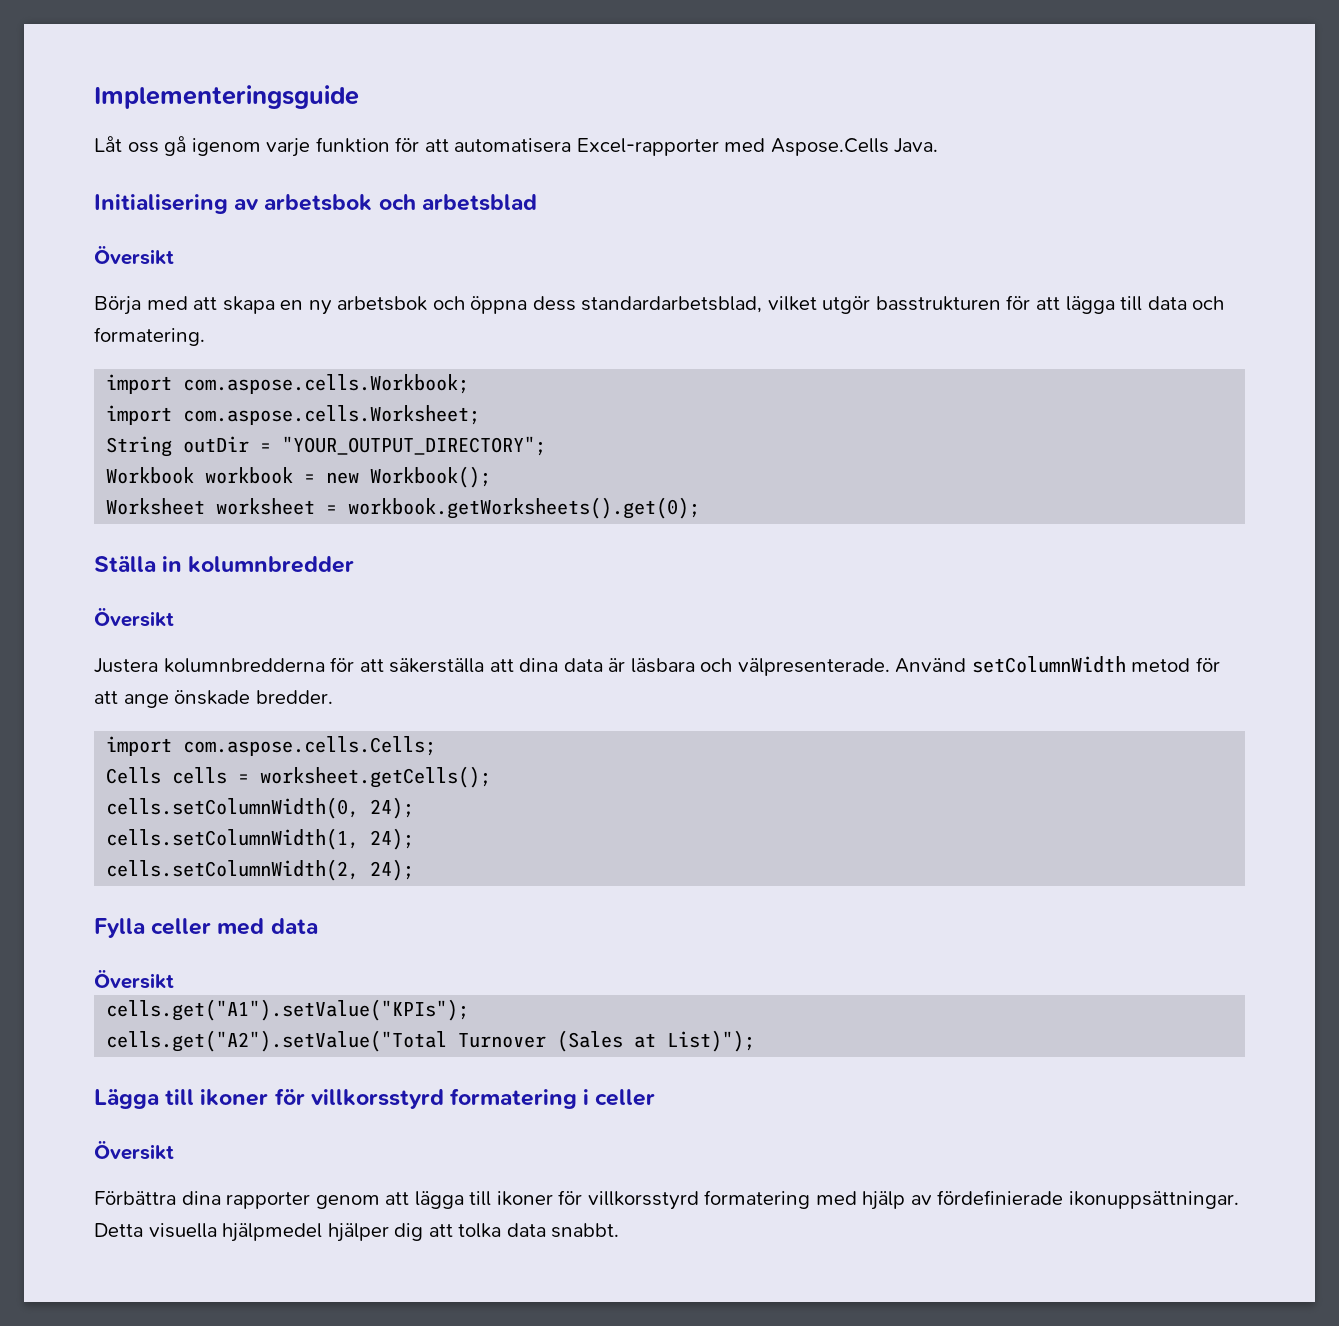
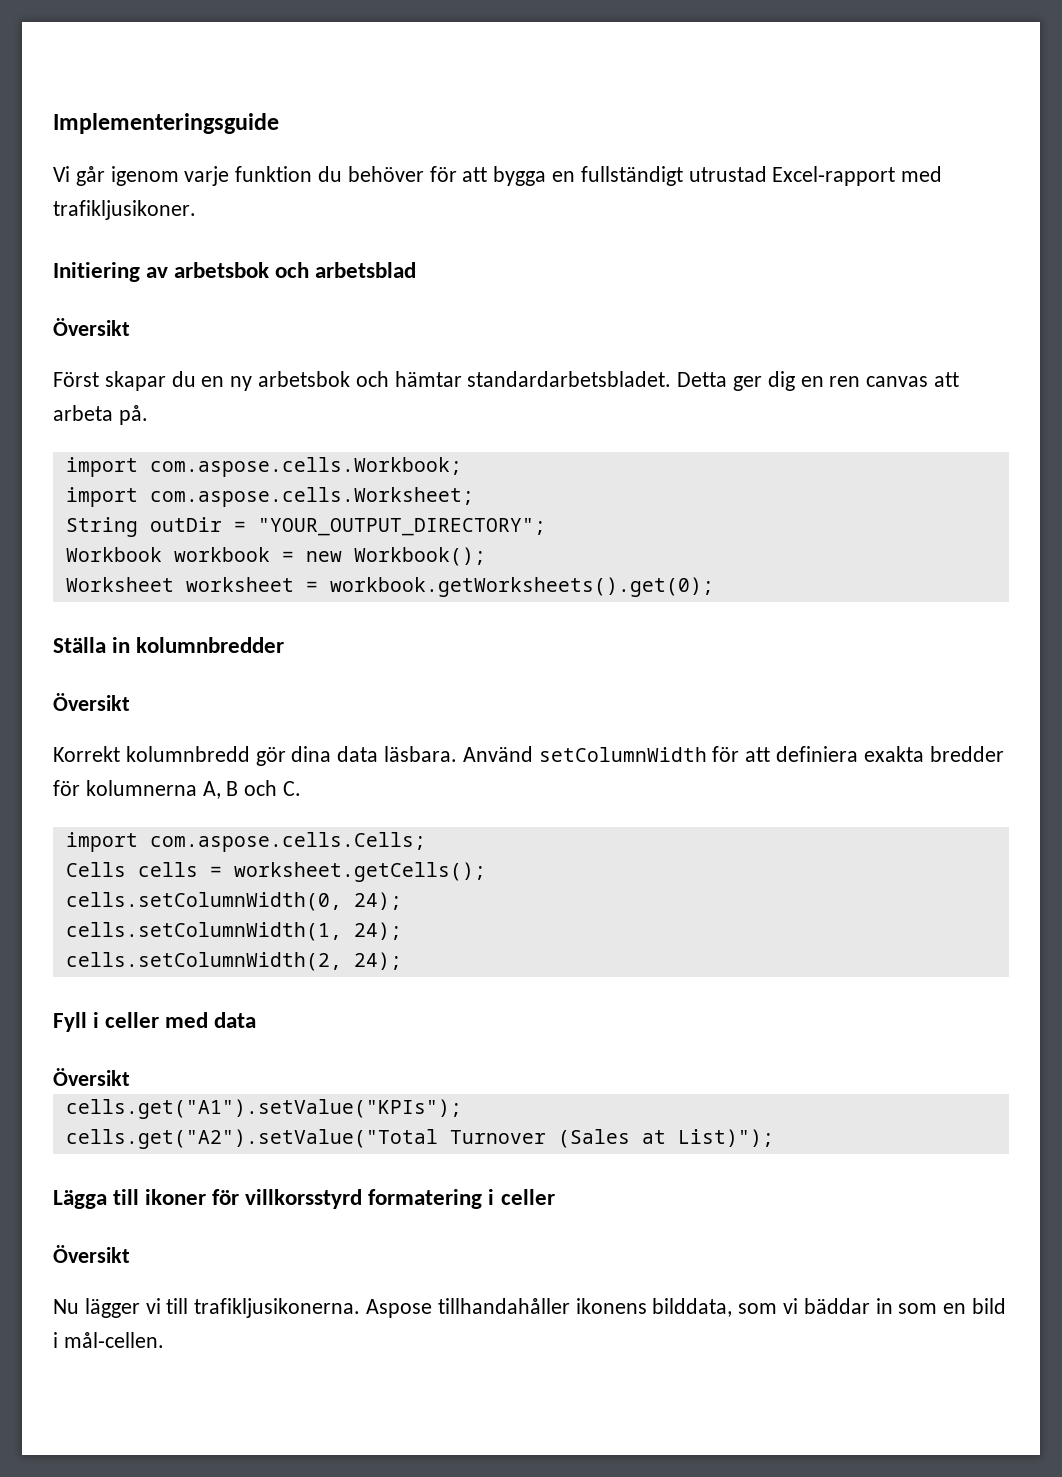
- Låt oss gå igenom varje funktion för att automatisera Excel-rapporter med Aspose.Cells Java.
- Initialisering av arbetsbok och arbetsblad
+ Vi går igenom varje funktion du behöver för att bygga en fullständigt utrustad Excel‑rapport med trafikljusikoner.
+ Initiering av arbetsbok och arbetsblad
- Börja med att skapa en ny arbetsbok och öppna dess standardarbetsblad, vilket utgör basstrukturen för att lägga till data och formatering.
+ Först skapar du en ny arbetsbok och hämtar standardarbetsbladet. Detta ger dig en ren canvas att arbeta på.
- Justera kolumnbredderna för att säkerställa att dina data är läsbara och välpresenterade. Använd setColumnWidth metod för att ange önskade bredder.
+ Korrekt kolumnbredd gör dina data läsbara. Använd setColumnWidth för att definiera exakta bredder för kolumnerna A, B och C.
- Fylla celler med data
+ Fyll i celler med data
- Förbättra dina rapporter genom att lägga till ikoner för villkorsstyrd formatering med hjälp av fördefinierade ikonuppsättningar. Detta visuella hjälpmedel hjälper dig att tolka data snabbt.
+ Nu lägger vi till trafikljusikonerna. Aspose tillhandahåller ikonens bilddata, som vi bäddar in som en bild i mål‑cellen.

